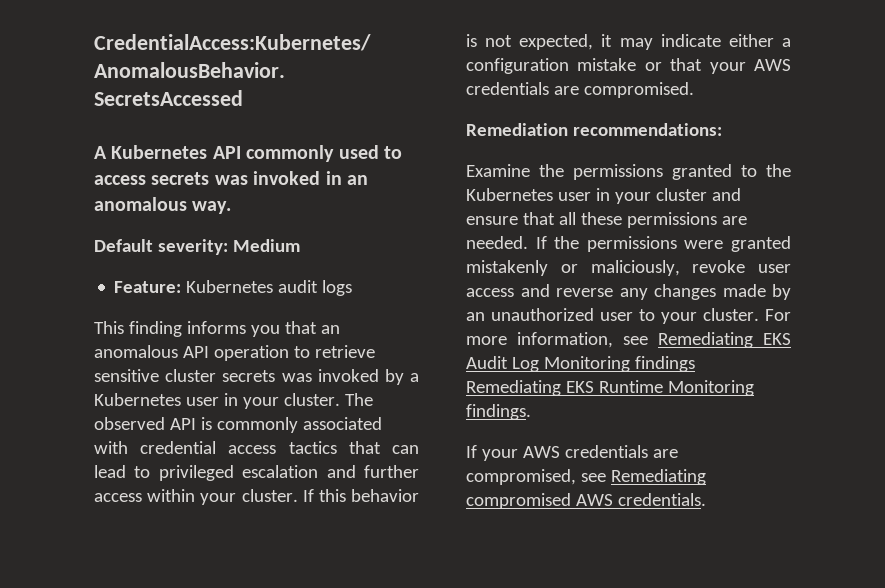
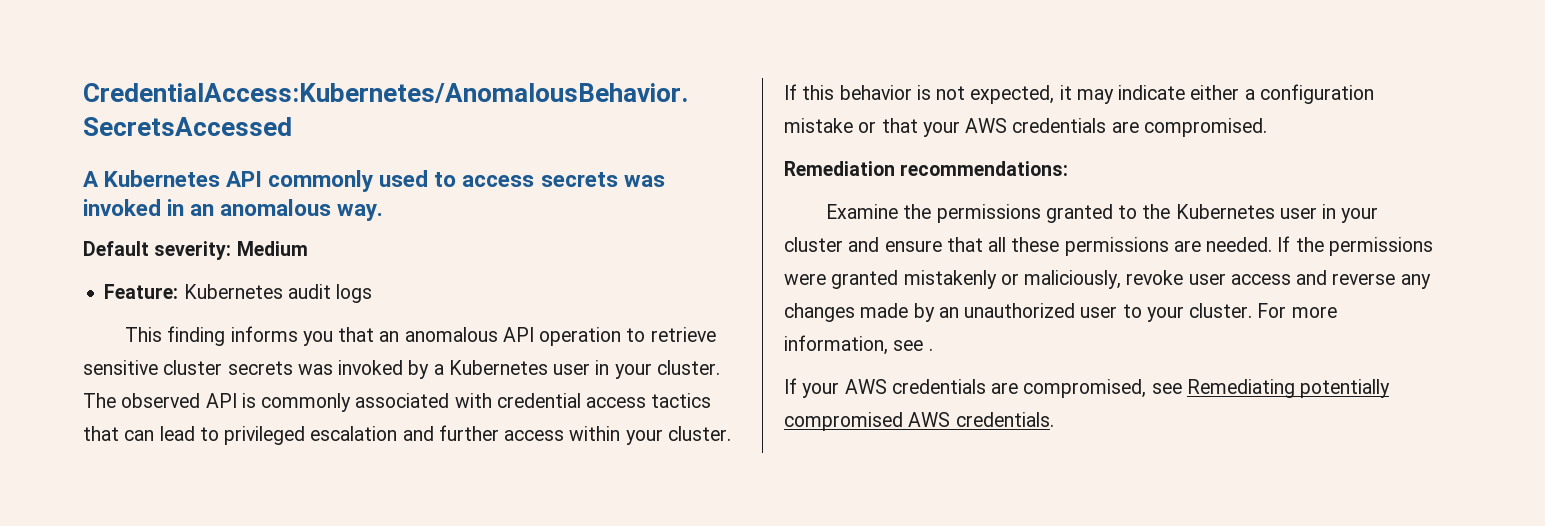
- For more information, see Remediating EKS Audit Log Monitoring findings Remediating EKS Runtime Monitoring findings.
+ For more information, see .
- If your AWS credentials are compromised, see Remediating compromised AWS credentials.
+ If your AWS credentials are compromised, see Remediating potentially compromised AWS credentials.

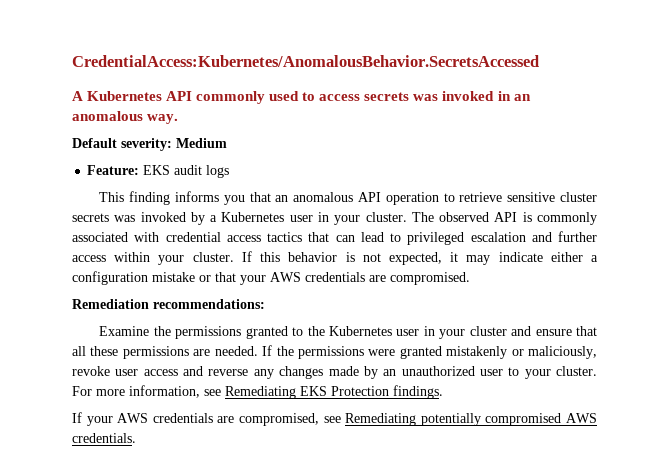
- Feature: Kubernetes audit logs
+ Feature: EKS audit logs
- For more information, see .
+ For more information, see Remediating EKS Protection findings.

